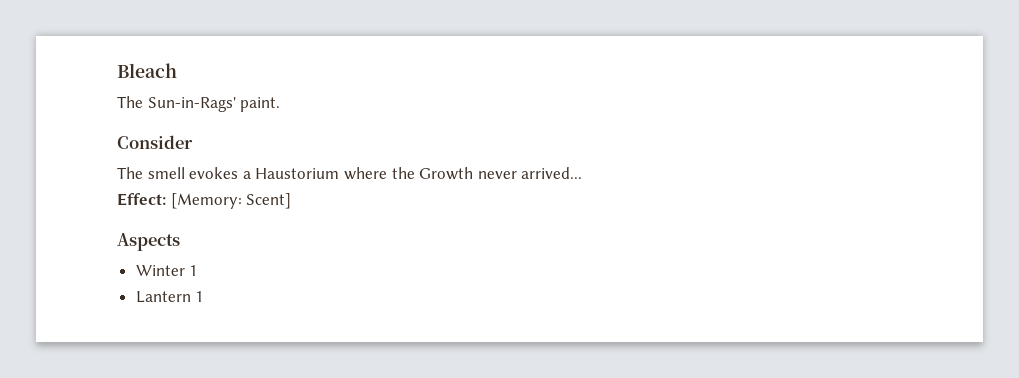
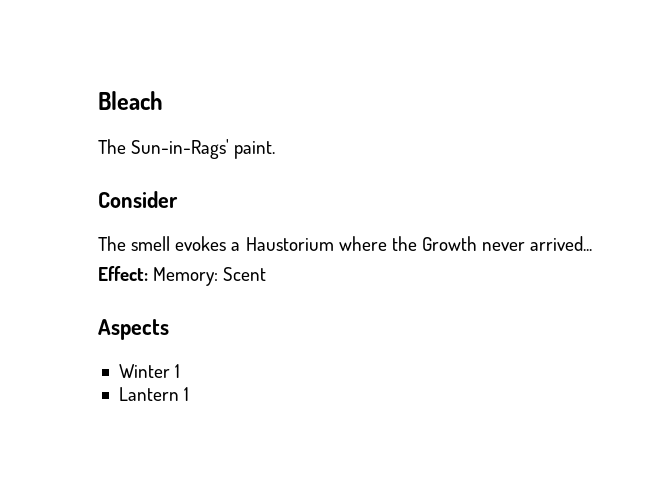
- Effect: [Memory: Scent]
+ Effect: Memory: Scent

